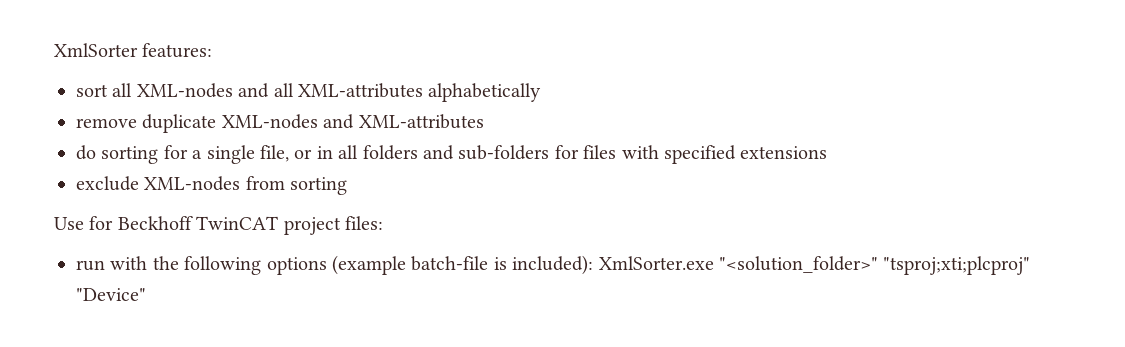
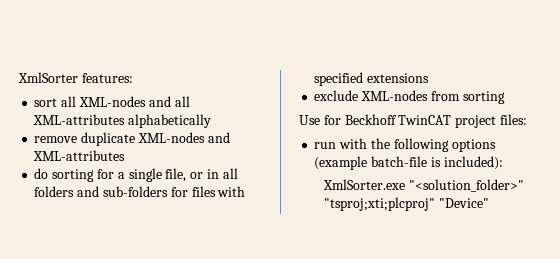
- run with the following options (example batch-file is included): XmlSorter.exe "<solution_folder>" "tsproj;xti;plcproj" "Device"
+ run with the following options (example batch-file is included):
+ XmlSorter.exe "<solution_folder>" "tsproj;xti;plcproj" "Device"

